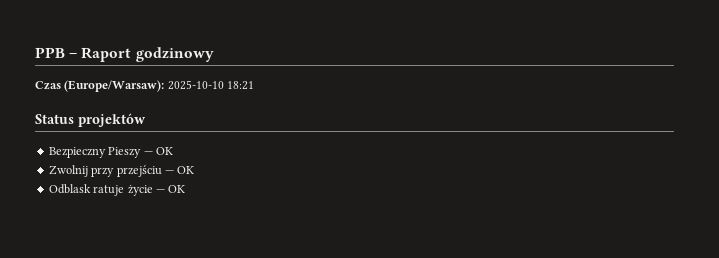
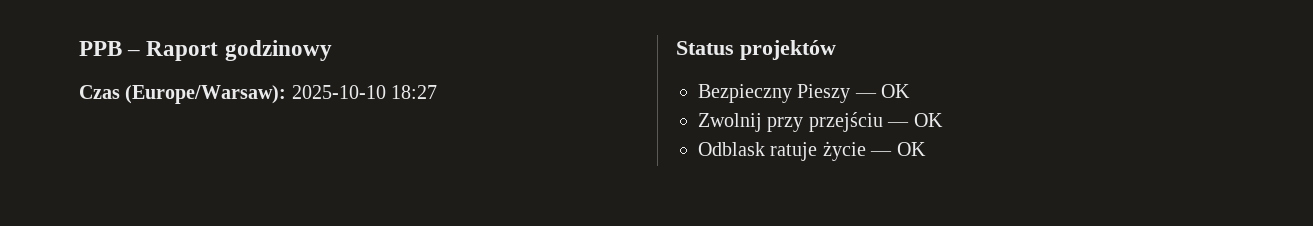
- Czas (Europe/Warsaw): 2025-10-10 18:21
+ Czas (Europe/Warsaw): 2025-10-10 18:27

